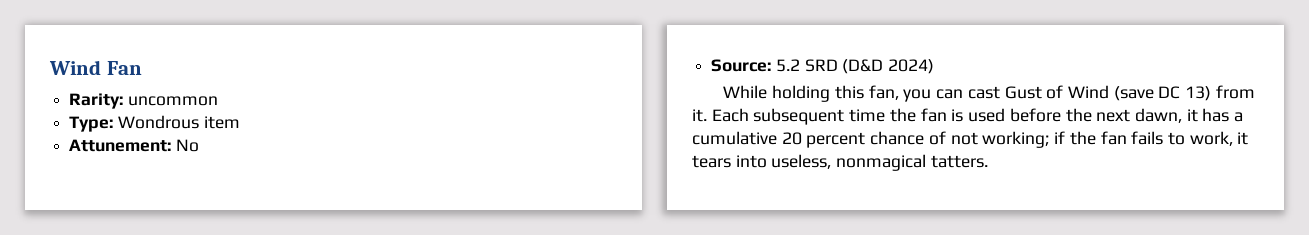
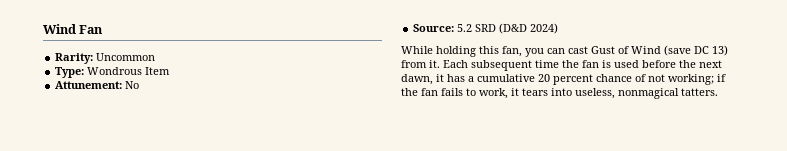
- Rarity: uncommon
+ Rarity: Uncommon
- Type: Wondrous item
+ Type: Wondrous Item

